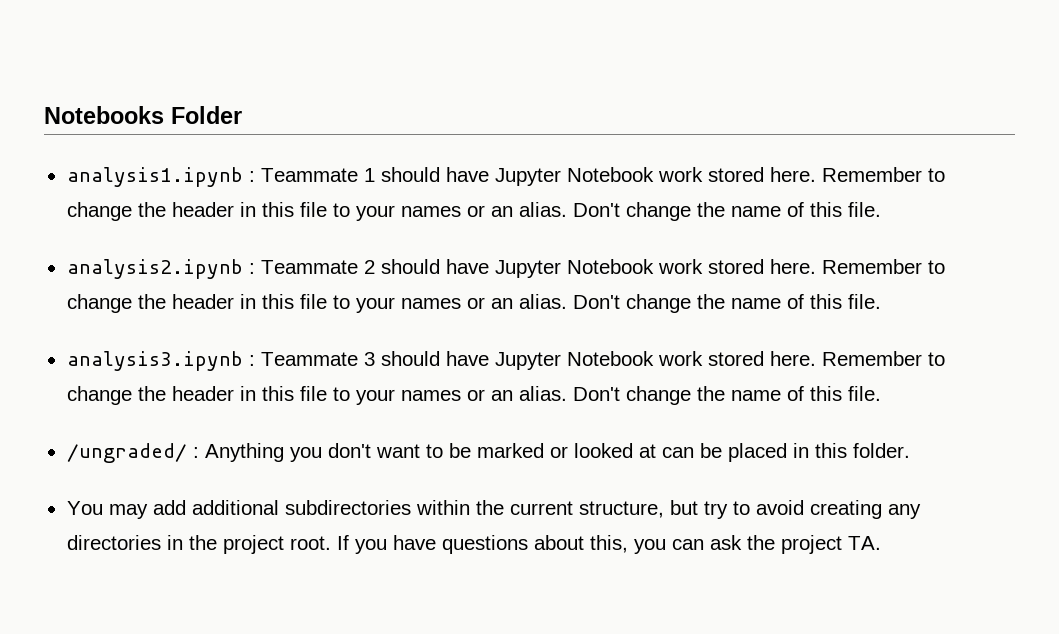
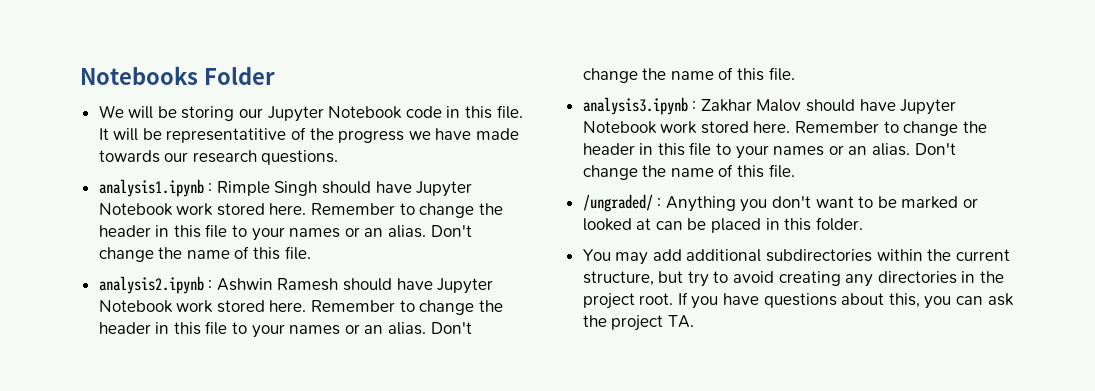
+ We will be storing our Jupyter Notebook code in this file. It will be representatitive of the progress we have made towards our research questions.
- analysis1.ipynb : Teammate 1 should have Jupyter Notebook work stored here.
+ analysis1.ipynb : Rimple Singh should have Jupyter Notebook work stored here.
- analysis2.ipynb : Teammate 2 should have Jupyter Notebook work stored here.
+ analysis2.ipynb : Ashwin Ramesh should have Jupyter Notebook work stored here.
- analysis3.ipynb : Teammate 3 should have Jupyter Notebook work stored here.
+ analysis3.ipynb : Zakhar Malov should have Jupyter Notebook work stored here.

